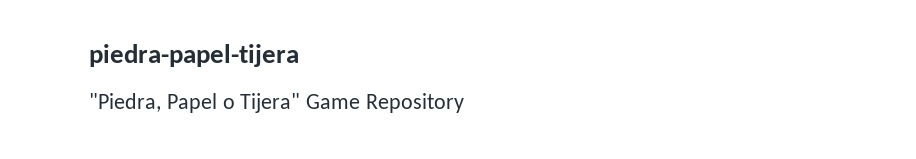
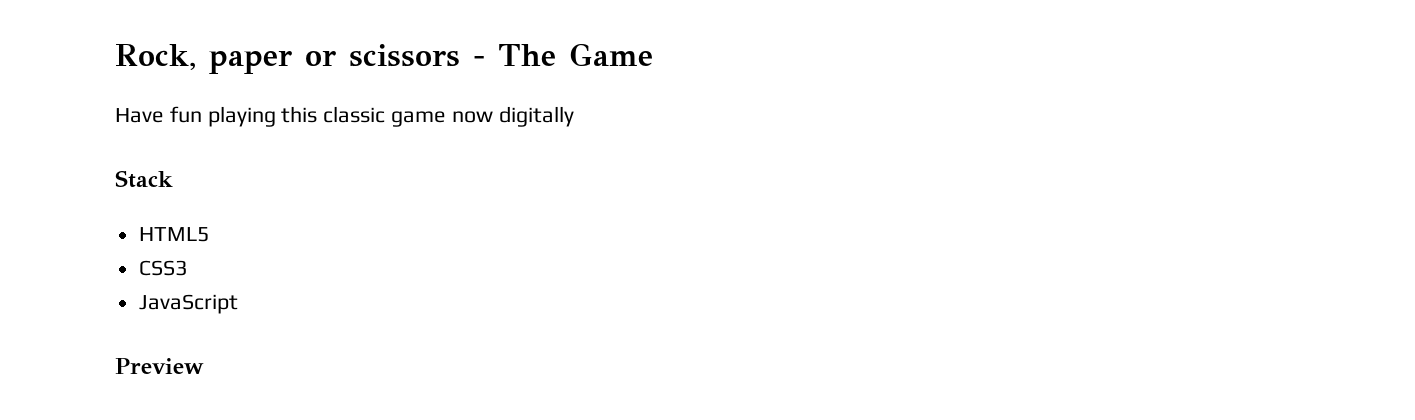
- piedra-papel-tijera
- "Piedra, Papel o Tijera" Game Repository
+ Rock, paper or scissors - The Game
+ Have fun playing this classic game now digitally
+ Stack
+ HTML5
+ CSS3
+ JavaScript
+ Preview

